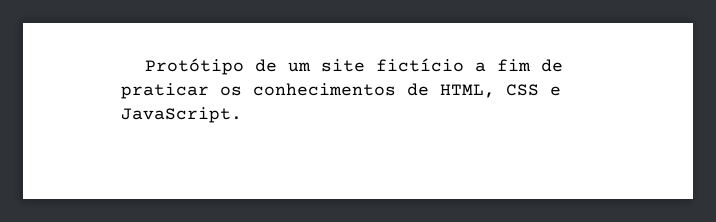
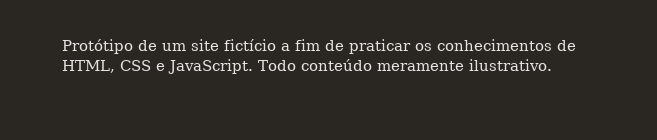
+ Todo conteúdo meramente ilustrativo.

